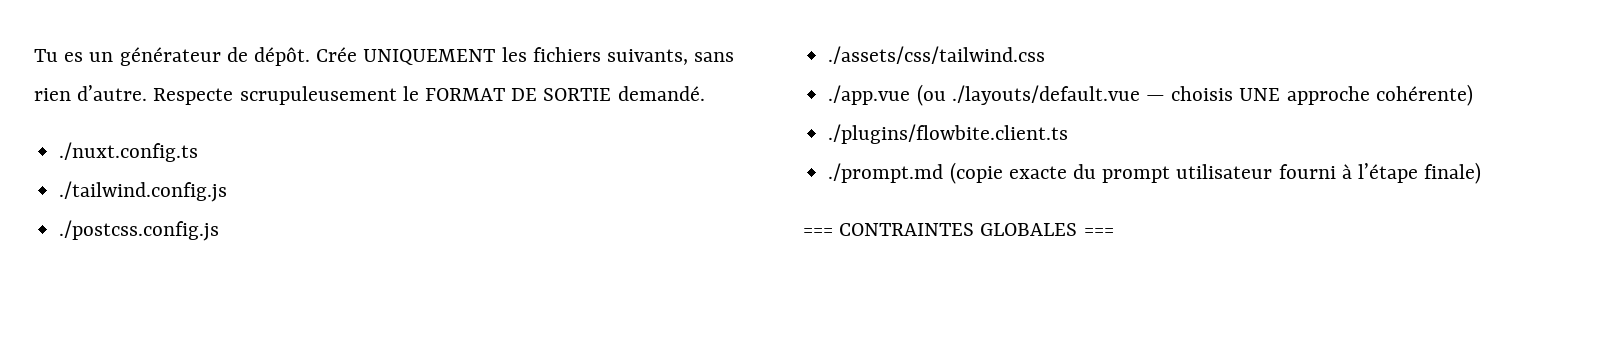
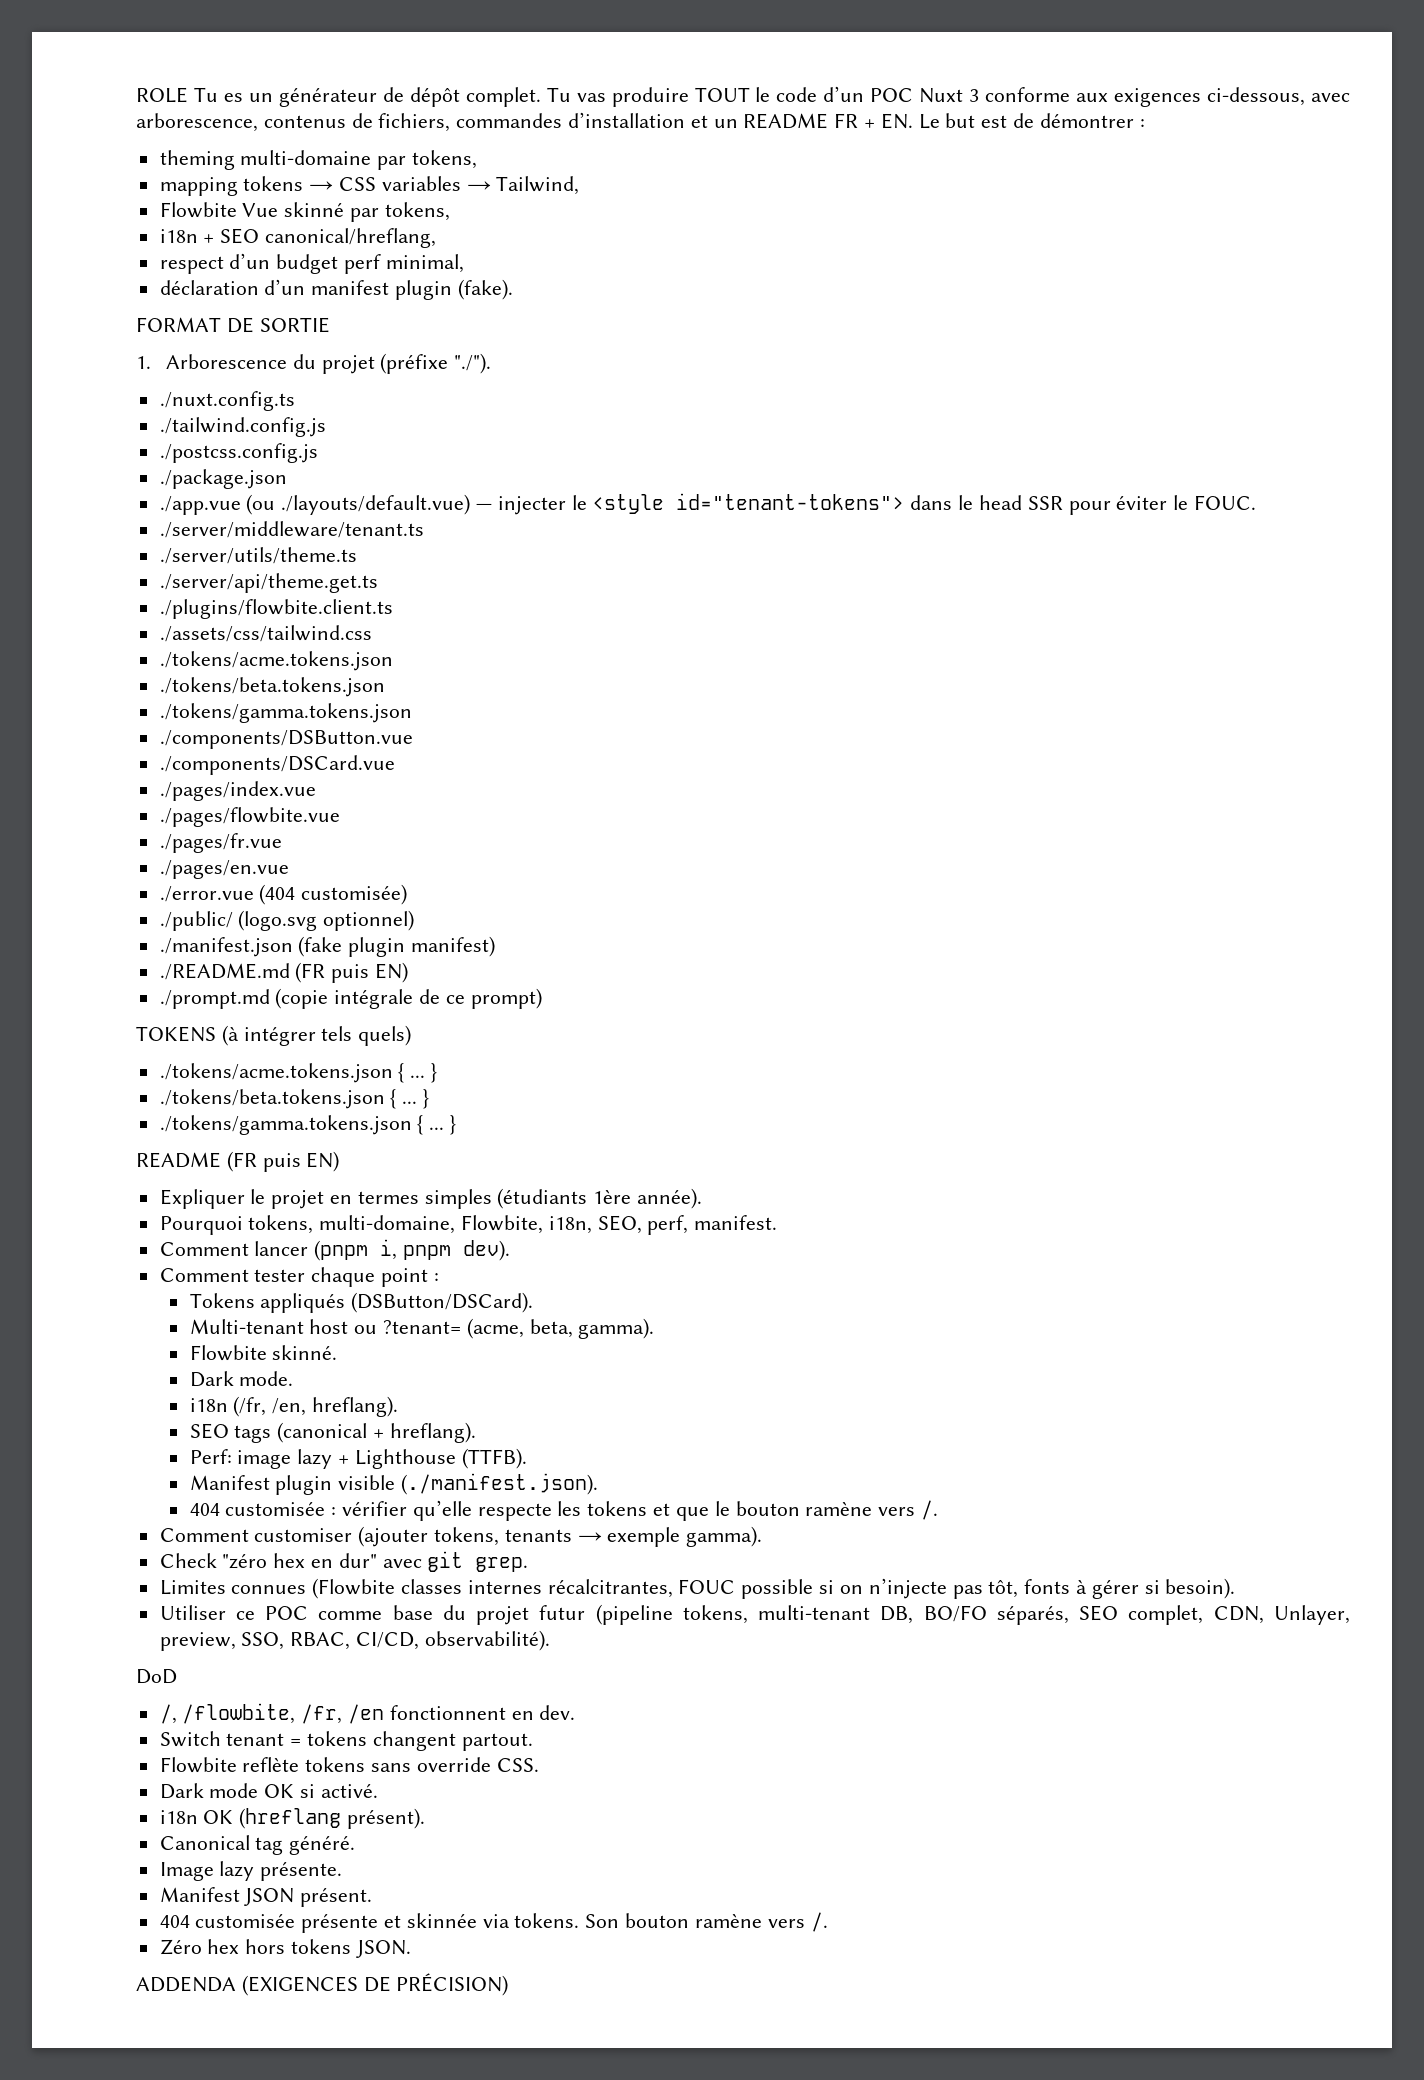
- Tu es un générateur de dépôt. Crée UNIQUEMENT les fichiers suivants, sans rien d’autre. Respecte scrupuleusement le FORMAT DE SORTIE demandé.
+ ROLE Tu es un générateur de dépôt complet. Tu vas produire TOUT le code d’un POC Nuxt 3 conforme aux exigences ci-dessous, avec arborescence, contenus de fichiers, commandes d’installation et un README FR + EN. Le but est de démontrer :
+ theming multi-domaine par tokens,
+ mapping tokens → CSS variables → Tailwind,
+ Flowbite Vue skinné par tokens,
+ i18n + SEO canonical/hreflang,
+ respect d’un budget perf minimal,
+ déclaration d’un manifest plugin (fake).
+ FORMAT DE SORTIE
+ 1. Arborescence du projet (préfixe "./").
- ./assets/css/tailwind.css
+ ./package.json
- ./app.vue (ou ./layouts/default.vue — choisis UNE approche cohérente)
+ ./app.vue (ou ./layouts/default.vue) — injecter le <style id="tenant-tokens"> dans le head SSR pour éviter le FOUC.
+ ./server/middleware/tenant.ts
+ ./server/utils/theme.ts
+ ./server/api/theme.get.ts
  ./plugins/flowbite.client.ts
- ./prompt.md (copie exacte du prompt utilisateur fourni à l’étape finale)
- === CONTRAINTES GLOBALES ===
+ ./assets/css/tailwind.css
+ ./tokens/acme.tokens.json
+ ./tokens/beta.tokens.json
+ ./tokens/gamma.tokens.json
+ ./components/DSButton.vue
+ ./components/DSCard.vue
+ ./pages/index.vue
+ ./pages/flowbite.vue
+ ./pages/fr.vue
+ ./pages/en.vue
+ ./error.vue (404 customisée)
+ ./public/ (logo.svg optionnel)
+ ./manifest.json (fake plugin manifest)
+ ./README.md (FR puis EN)
+ ./prompt.md (copie intégrale de ce prompt)
+ TOKENS (à intégrer tels quels)
+ ./tokens/acme.tokens.json { ... }
+ ./tokens/beta.tokens.json { ... }
+ ./tokens/gamma.tokens.json { ... }
+ README (FR puis EN)
+ Expliquer le projet en termes simples (étudiants 1ère année).
+ Pourquoi tokens, multi-domaine, Flowbite, i18n, SEO, perf, manifest.
+ Comment lancer (pnpm i, pnpm dev).
+ Comment tester chaque point :
+ Tokens appliqués (DSButton/DSCard).
+ Multi-tenant host ou ?tenant= (acme, beta, gamma).
+ Flowbite skinné.
+ Dark mode.
+ i18n (/fr, /en, hreflang).
+ SEO tags (canonical + hreflang).
+ Perf: image lazy + Lighthouse (TTFB).
+ Manifest plugin visible (./manifest.json).
+ 404 customisée : vérifier qu’elle respecte les tokens et que le bouton ramène vers /.
+ Comment customiser (ajouter tokens, tenants → exemple gamma).
+ Check "zéro hex en dur" avec git grep.
+ Limites connues (Flowbite classes internes récalcitrantes, FOUC possible si on n’injecte pas tôt, fonts à gérer si besoin).
+ Utiliser ce POC comme base du projet futur (pipeline tokens, multi-tenant DB, BO/FO séparés, SEO complet, CDN, Unlayer, preview, SSO, RBAC, CI/CD, observabilité).
+ DoD
+ /, /flowbite, /fr, /en fonctionnent en dev.
+ Switch tenant = tokens changent partout.
+ Flowbite reflète tokens sans override CSS.
+ Dark mode OK si activé.
+ i18n OK (hreflang présent).
+ Canonical tag généré.
+ Image lazy présente.
+ Manifest JSON présent.
+ 404 customisée présente et skinnée via tokens. Son bouton ramène vers /.
+ Zéro hex hors tokens JSON.
+ ADDENDA (EXIGENCES DE PRÉCISION)

